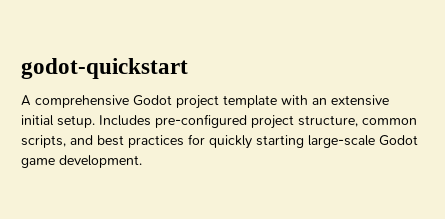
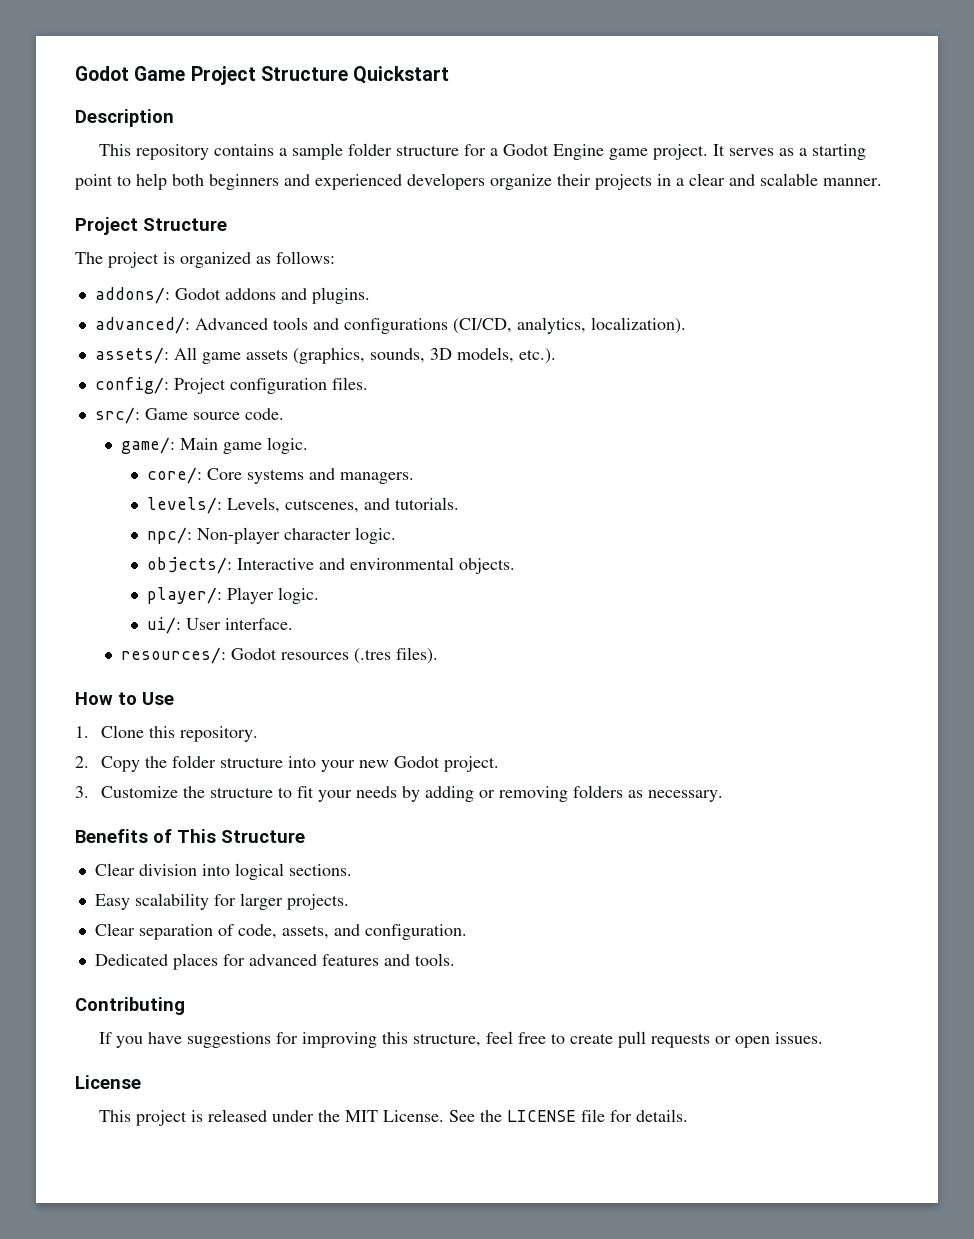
- godot-quickstart
- A comprehensive Godot project template with an extensive initial setup. Includes pre-configured project structure, common scripts, and best practices for quickly starting large-scale Godot game development.
+ Godot Game Project Structure Quickstart
+ Description
+ This repository contains a sample folder structure for a Godot Engine game project. It serves as a starting point to help both beginners and experienced developers organize their projects in a clear and scalable manner.
+ Project Structure
+ The project is organized as follows:
+ addons/: Godot addons and plugins.
+ advanced/: Advanced tools and configurations (CI/CD, analytics, localization).
+ assets/: All game assets (graphics, sounds, 3D models, etc.).
+ config/: Project configuration files.
+ src/: Game source code.
+ game/: Main game logic.
+ core/: Core systems and managers.
+ levels/: Levels, cutscenes, and tutorials.
+ npc/: Non-player character logic.
+ objects/: Interactive and environmental objects.
+ player/: Player logic.
+ ui/: User interface.
+ resources/: Godot resources (.tres files).
+ How to Use
+ 1. Clone this repository.
+ 2. Copy the folder structure into your new Godot project.
+ 3. Customize the structure to fit your needs by adding or removing folders as necessary.
+ Benefits of This Structure
+ Clear division into logical sections.
+ Easy scalability for larger projects.
+ Clear separation of code, assets, and configuration.
+ Dedicated places for advanced features and tools.
+ Contributing
+ If you have suggestions for improving this structure, feel free to create pull requests or open issues.
+ License
+ This project is released under the MIT License. See the LICENSE file for details.

